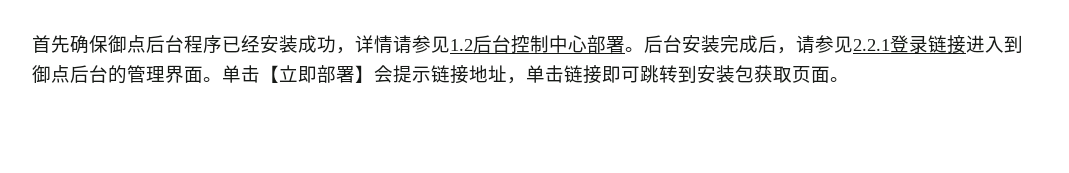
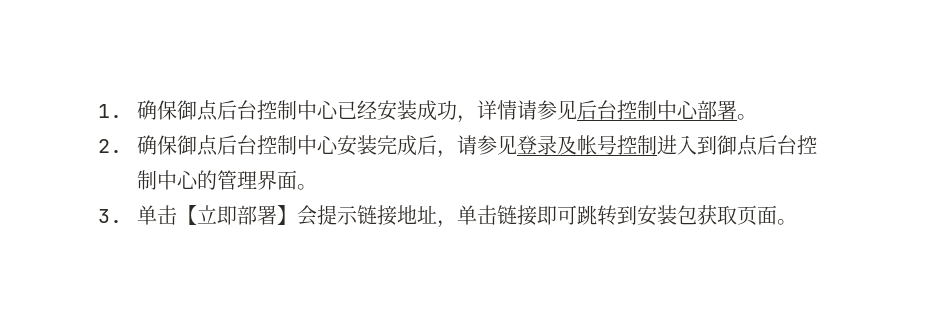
- 首先确保御点后台程序已经安装成功，详情请参见1.2后台控制中心部署。后台安装完成后，请参见2.2.1登录链接进入到御点后台的管理界面。单击【立即部署】会提示链接地址，单击链接即可跳转到安装包获取页面。
+ 1.确保御点后台控制中心已经安装成功，详情请参见后台控制中心部署。
+ 2.确保御点后台控制中心安装完成后，请参见登录及帐号控制进入到御点后台控制中心的管理界面。
+ 3.单击【立即部署】会提示链接地址，单击链接即可跳转到安装包获取页面。

